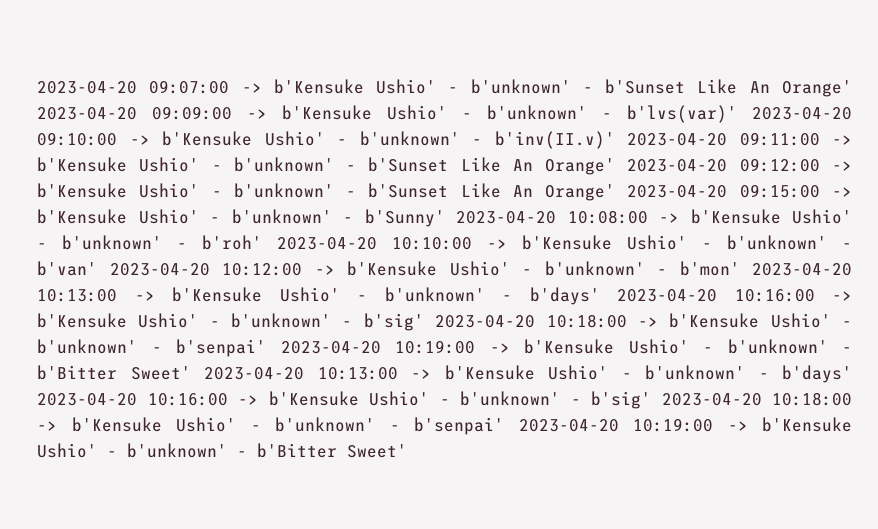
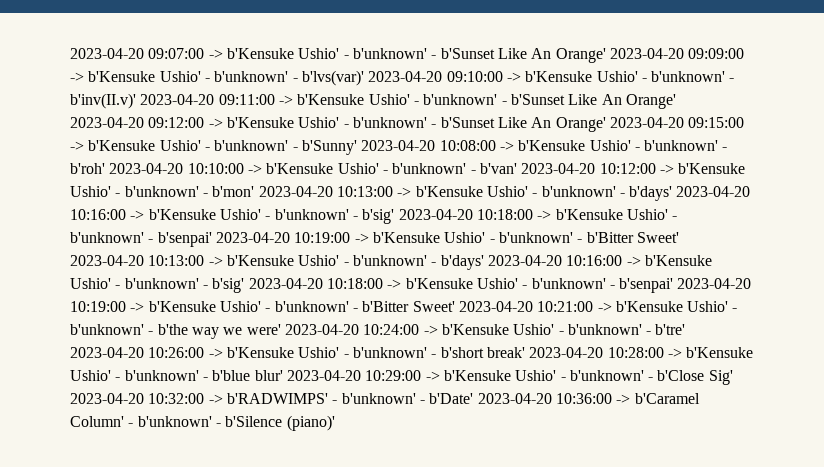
- 2023-04-20 09:07:00 -> b'Kensuke Ushio' - b'unknown' - b'Sunset Like An Orange' 2023-04-20 09:09:00 -> b'Kensuke Ushio' - b'unknown' - b'lvs(var)' 2023-04-20 09:10:00 -> b'Kensuke Ushio' - b'unknown' - b'inv(II.v)' 2023-04-20 09:11:00 -> b'Kensuke Ushio' - b'unknown' - b'Sunset Like An Orange' 2023-04-20 09:12:00 -> b'Kensuke Ushio' - b'unknown' - b'Sunset Like An Orange' 2023-04-20 09:15:00 -> b'Kensuke Ushio' - b'unknown' - b'Sunny' 2023-04-20 10:08:00 -> b'Kensuke Ushio' - b'unknown' - b'roh' 2023-04-20 10:10:00 -> b'Kensuke Ushio' - b'unknown' - b'van' 2023-04-20 10:12:00 -> b'Kensuke Ushio' - b'unknown' - b'mon' 2023-04-20 10:13:00 -> b'Kensuke Ushio' - b'unknown' - b'days' 2023-04-20 10:16:00 -> b'Kensuke Ushio' - b'unknown' - b'sig' 2023-04-20 10:18:00 -> b'Kensuke Ushio' - b'unknown' - b'senpai' 2023-04-20 10:19:00 -> b'Kensuke Ushio' - b'unknown' - b'Bitter Sweet' 2023-04-20 10:13:00 -> b'Kensuke Ushio' - b'unknown' - b'days' 2023-04-20 10:16:00 -> b'Kensuke Ushio' - b'unknown' - b'sig' 2023-04-20 10:18:00 -> b'Kensuke Ushio' - b'unknown' - b'senpai' 2023-04-20 10:19:00 -> b'Kensuke Ushio' - b'unknown' - b'Bitter Sweet'
+ 2023-04-20 09:07:00 -> b'Kensuke Ushio' - b'unknown' - b'Sunset Like An Orange' 2023-04-20 09:09:00 -> b'Kensuke Ushio' - b'unknown' - b'lvs(var)' 2023-04-20 09:10:00 -> b'Kensuke Ushio' - b'unknown' - b'inv(II.v)' 2023-04-20 09:11:00 -> b'Kensuke Ushio' - b'unknown' - b'Sunset Like An Orange' 2023-04-20 09:12:00 -> b'Kensuke Ushio' - b'unknown' - b'Sunset Like An Orange' 2023-04-20 09:15:00 -> b'Kensuke Ushio' - b'unknown' - b'Sunny' 2023-04-20 10:08:00 -> b'Kensuke Ushio' - b'unknown' - b'roh' 2023-04-20 10:10:00 -> b'Kensuke Ushio' - b'unknown' - b'van' 2023-04-20 10:12:00 -> b'Kensuke Ushio' - b'unknown' - b'mon' 2023-04-20 10:13:00 -> b'Kensuke Ushio' - b'unknown' - b'days' 2023-04-20 10:16:00 -> b'Kensuke Ushio' - b'unknown' - b'sig' 2023-04-20 10:18:00 -> b'Kensuke Ushio' - b'unknown' - b'senpai' 2023-04-20 10:19:00 -> b'Kensuke Ushio' - b'unknown' - b'Bitter Sweet' 2023-04-20 10:13:00 -> b'Kensuke Ushio' - b'unknown' - b'days' 2023-04-20 10:16:00 -> b'Kensuke Ushio' - b'unknown' - b'sig' 2023-04-20 10:18:00 -> b'Kensuke Ushio' - b'unknown' - b'senpai' 2023-04-20 10:19:00 -> b'Kensuke Ushio' - b'unknown' - b'Bitter Sweet' 2023-04-20 10:21:00 -> b'Kensuke Ushio' - b'unknown' - b'the way we were' 2023-04-20 10:24:00 -> b'Kensuke Ushio' - b'unknown' - b'tre' 2023-04-20 10:26:00 -> b'Kensuke Ushio' - b'unknown' - b'short break' 2023-04-20 10:28:00 -> b'Kensuke Ushio' - b'unknown' - b'blue blur' 2023-04-20 10:29:00 -> b'Kensuke Ushio' - b'unknown' - b'Close Sig' 2023-04-20 10:32:00 -> b'RADWIMPS' - b'unknown' - b'Date' 2023-04-20 10:36:00 -> b'Caramel Column' - b'unknown' - b'Silence (piano)'

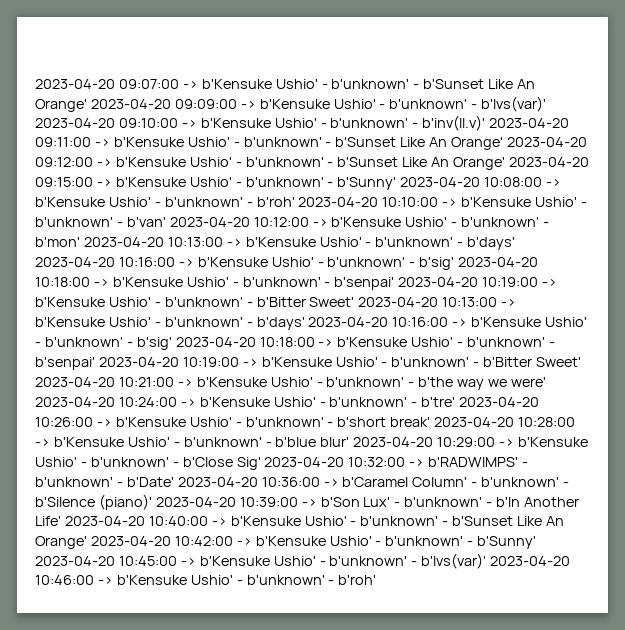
- 2023-04-20 09:07:00 -> b'Kensuke Ushio' - b'unknown' - b'Sunset Like An Orange' 2023-04-20 09:09:00 -> b'Kensuke Ushio' - b'unknown' - b'lvs(var)' 2023-04-20 09:10:00 -> b'Kensuke Ushio' - b'unknown' - b'inv(II.v)' 2023-04-20 09:11:00 -> b'Kensuke Ushio' - b'unknown' - b'Sunset Like An Orange' 2023-04-20 09:12:00 -> b'Kensuke Ushio' - b'unknown' - b'Sunset Like An Orange' 2023-04-20 09:15:00 -> b'Kensuke Ushio' - b'unknown' - b'Sunny' 2023-04-20 10:08:00 -> b'Kensuke Ushio' - b'unknown' - b'roh' 2023-04-20 10:10:00 -> b'Kensuke Ushio' - b'unknown' - b'van' 2023-04-20 10:12:00 -> b'Kensuke Ushio' - b'unknown' - b'mon' 2023-04-20 10:13:00 -> b'Kensuke Ushio' - b'unknown' - b'days' 2023-04-20 10:16:00 -> b'Kensuke Ushio' - b'unknown' - b'sig' 2023-04-20 10:18:00 -> b'Kensuke Ushio' - b'unknown' - b'senpai' 2023-04-20 10:19:00 -> b'Kensuke Ushio' - b'unknown' - b'Bitter Sweet' 2023-04-20 10:13:00 -> b'Kensuke Ushio' - b'unknown' - b'days' 2023-04-20 10:16:00 -> b'Kensuke Ushio' - b'unknown' - b'sig' 2023-04-20 10:18:00 -> b'Kensuke Ushio' - b'unknown' - b'senpai' 2023-04-20 10:19:00 -> b'Kensuke Ushio' - b'unknown' - b'Bitter Sweet' 2023-04-20 10:21:00 -> b'Kensuke Ushio' - b'unknown' - b'the way we were' 2023-04-20 10:24:00 -> b'Kensuke Ushio' - b'unknown' - b'tre' 2023-04-20 10:26:00 -> b'Kensuke Ushio' - b'unknown' - b'short break' 2023-04-20 10:28:00 -> b'Kensuke Ushio' - b'unknown' - b'blue blur' 2023-04-20 10:29:00 -> b'Kensuke Ushio' - b'unknown' - b'Close Sig' 2023-04-20 10:32:00 -> b'RADWIMPS' - b'unknown' - b'Date' 2023-04-20 10:36:00 -> b'Caramel Column' - b'unknown' - b'Silence (piano)'
+ 2023-04-20 09:07:00 -> b'Kensuke Ushio' - b'unknown' - b'Sunset Like An Orange' 2023-04-20 09:09:00 -> b'Kensuke Ushio' - b'unknown' - b'lvs(var)' 2023-04-20 09:10:00 -> b'Kensuke Ushio' - b'unknown' - b'inv(II.v)' 2023-04-20 09:11:00 -> b'Kensuke Ushio' - b'unknown' - b'Sunset Like An Orange' 2023-04-20 09:12:00 -> b'Kensuke Ushio' - b'unknown' - b'Sunset Like An Orange' 2023-04-20 09:15:00 -> b'Kensuke Ushio' - b'unknown' - b'Sunny' 2023-04-20 10:08:00 -> b'Kensuke Ushio' - b'unknown' - b'roh' 2023-04-20 10:10:00 -> b'Kensuke Ushio' - b'unknown' - b'van' 2023-04-20 10:12:00 -> b'Kensuke Ushio' - b'unknown' - b'mon' 2023-04-20 10:13:00 -> b'Kensuke Ushio' - b'unknown' - b'days' 2023-04-20 10:16:00 -> b'Kensuke Ushio' - b'unknown' - b'sig' 2023-04-20 10:18:00 -> b'Kensuke Ushio' - b'unknown' - b'senpai' 2023-04-20 10:19:00 -> b'Kensuke Ushio' - b'unknown' - b'Bitter Sweet' 2023-04-20 10:13:00 -> b'Kensuke Ushio' - b'unknown' - b'days' 2023-04-20 10:16:00 -> b'Kensuke Ushio' - b'unknown' - b'sig' 2023-04-20 10:18:00 -> b'Kensuke Ushio' - b'unknown' - b'senpai' 2023-04-20 10:19:00 -> b'Kensuke Ushio' - b'unknown' - b'Bitter Sweet' 2023-04-20 10:21:00 -> b'Kensuke Ushio' - b'unknown' - b'the way we were' 2023-04-20 10:24:00 -> b'Kensuke Ushio' - b'unknown' - b'tre' 2023-04-20 10:26:00 -> b'Kensuke Ushio' - b'unknown' - b'short break' 2023-04-20 10:28:00 -> b'Kensuke Ushio' - b'unknown' - b'blue blur' 2023-04-20 10:29:00 -> b'Kensuke Ushio' - b'unknown' - b'Close Sig' 2023-04-20 10:32:00 -> b'RADWIMPS' - b'unknown' - b'Date' 2023-04-20 10:36:00 -> b'Caramel Column' - b'unknown' - b'Silence (piano)' 2023-04-20 10:39:00 -> b'Son Lux' - b'unknown' - b'In Another Life' 2023-04-20 10:40:00 -> b'Kensuke Ushio' - b'unknown' - b'Sunset Like An Orange' 2023-04-20 10:42:00 -> b'Kensuke Ushio' - b'unknown' - b'Sunny' 2023-04-20 10:45:00 -> b'Kensuke Ushio' - b'unknown' - b'lvs(var)' 2023-04-20 10:46:00 -> b'Kensuke Ushio' - b'unknown' - b'roh'

